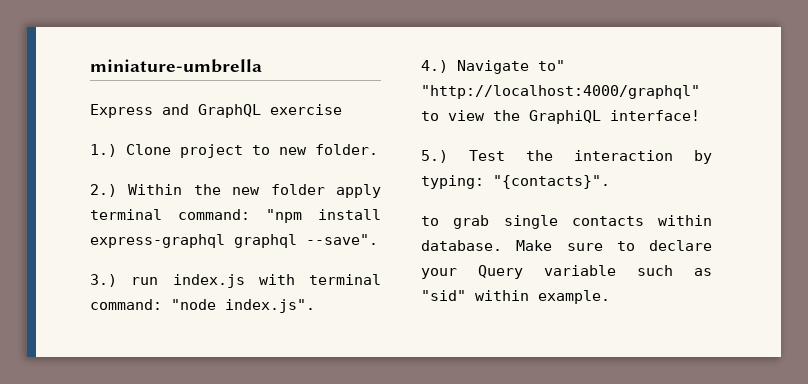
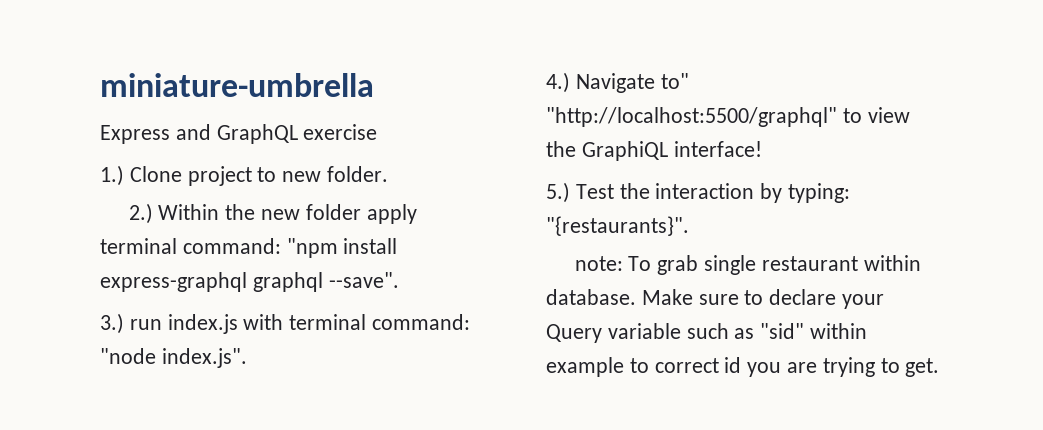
- 4.) Navigate to" "http://localhost:4000/graphql" to view the GraphiQL interface!
+ 4.) Navigate to" "http://localhost:5500/graphql" to view the GraphiQL interface!
- 5.) Test the interaction by typing: "{contacts}".
- to grab single contacts within database.
+ 5.) Test the interaction by typing: "{restaurants}".
+ note: To grab single restaurant within database.
- Make sure to declare your Query variable such as "sid" within example.
+ Make sure to declare your Query variable such as "sid" within example to correct id you are trying to get.

